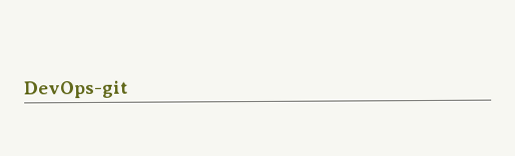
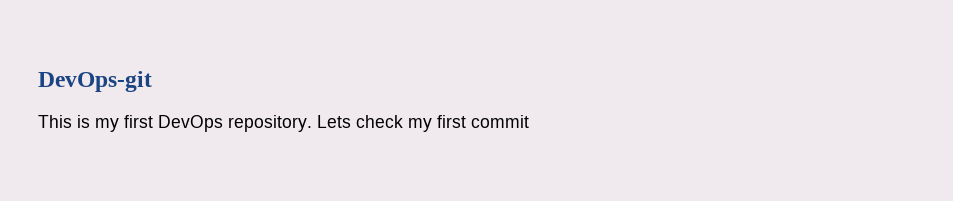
+ This is my first DevOps repository. Lets check my first commit

